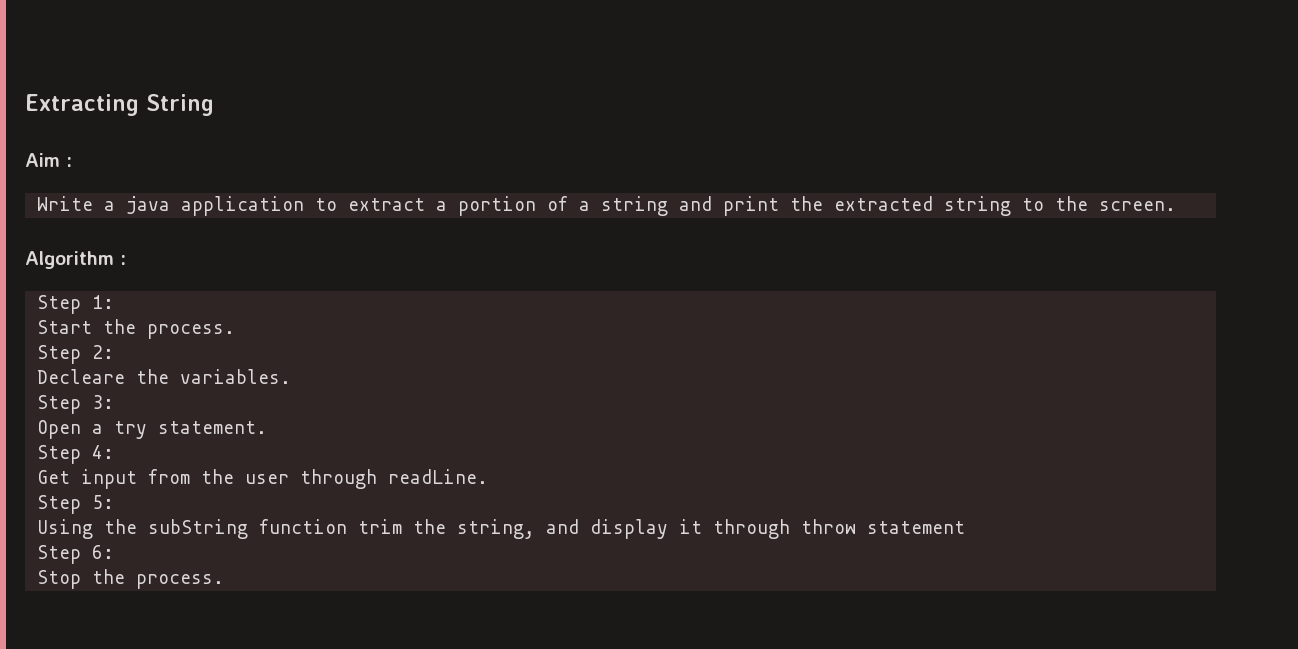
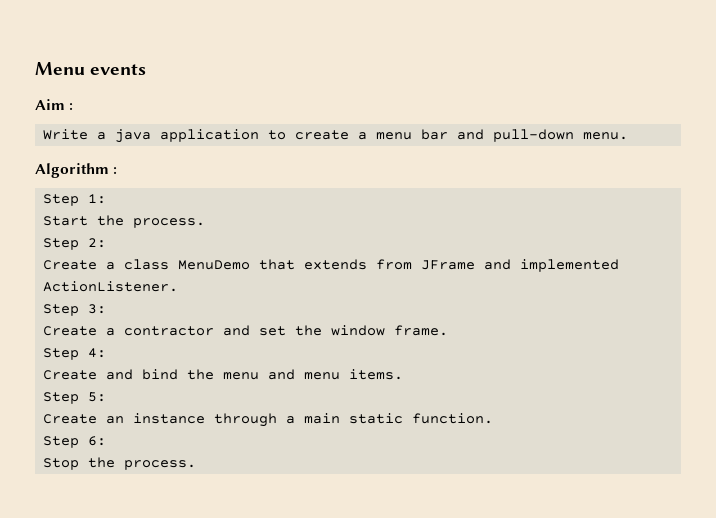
- Extracting String
+ Menu events
- Write a java application to extract a portion of a string and print the extracted string to the screen.
+ Write a java application to create a menu bar and pull-down menu.
- Decleare the variables.
+ Create a class MenuDemo that extends from JFrame and implemented ActionListener.
  Step 3:
- Open a try statement.
+ Create a contractor and set the window frame.
  Step 4:
- Get input from the user through readLine.
+ Create and bind the menu and menu items.
  Step 5:
- Using the subString function trim the string, and display it through throw statement
+ Create an instance through a main static function.

